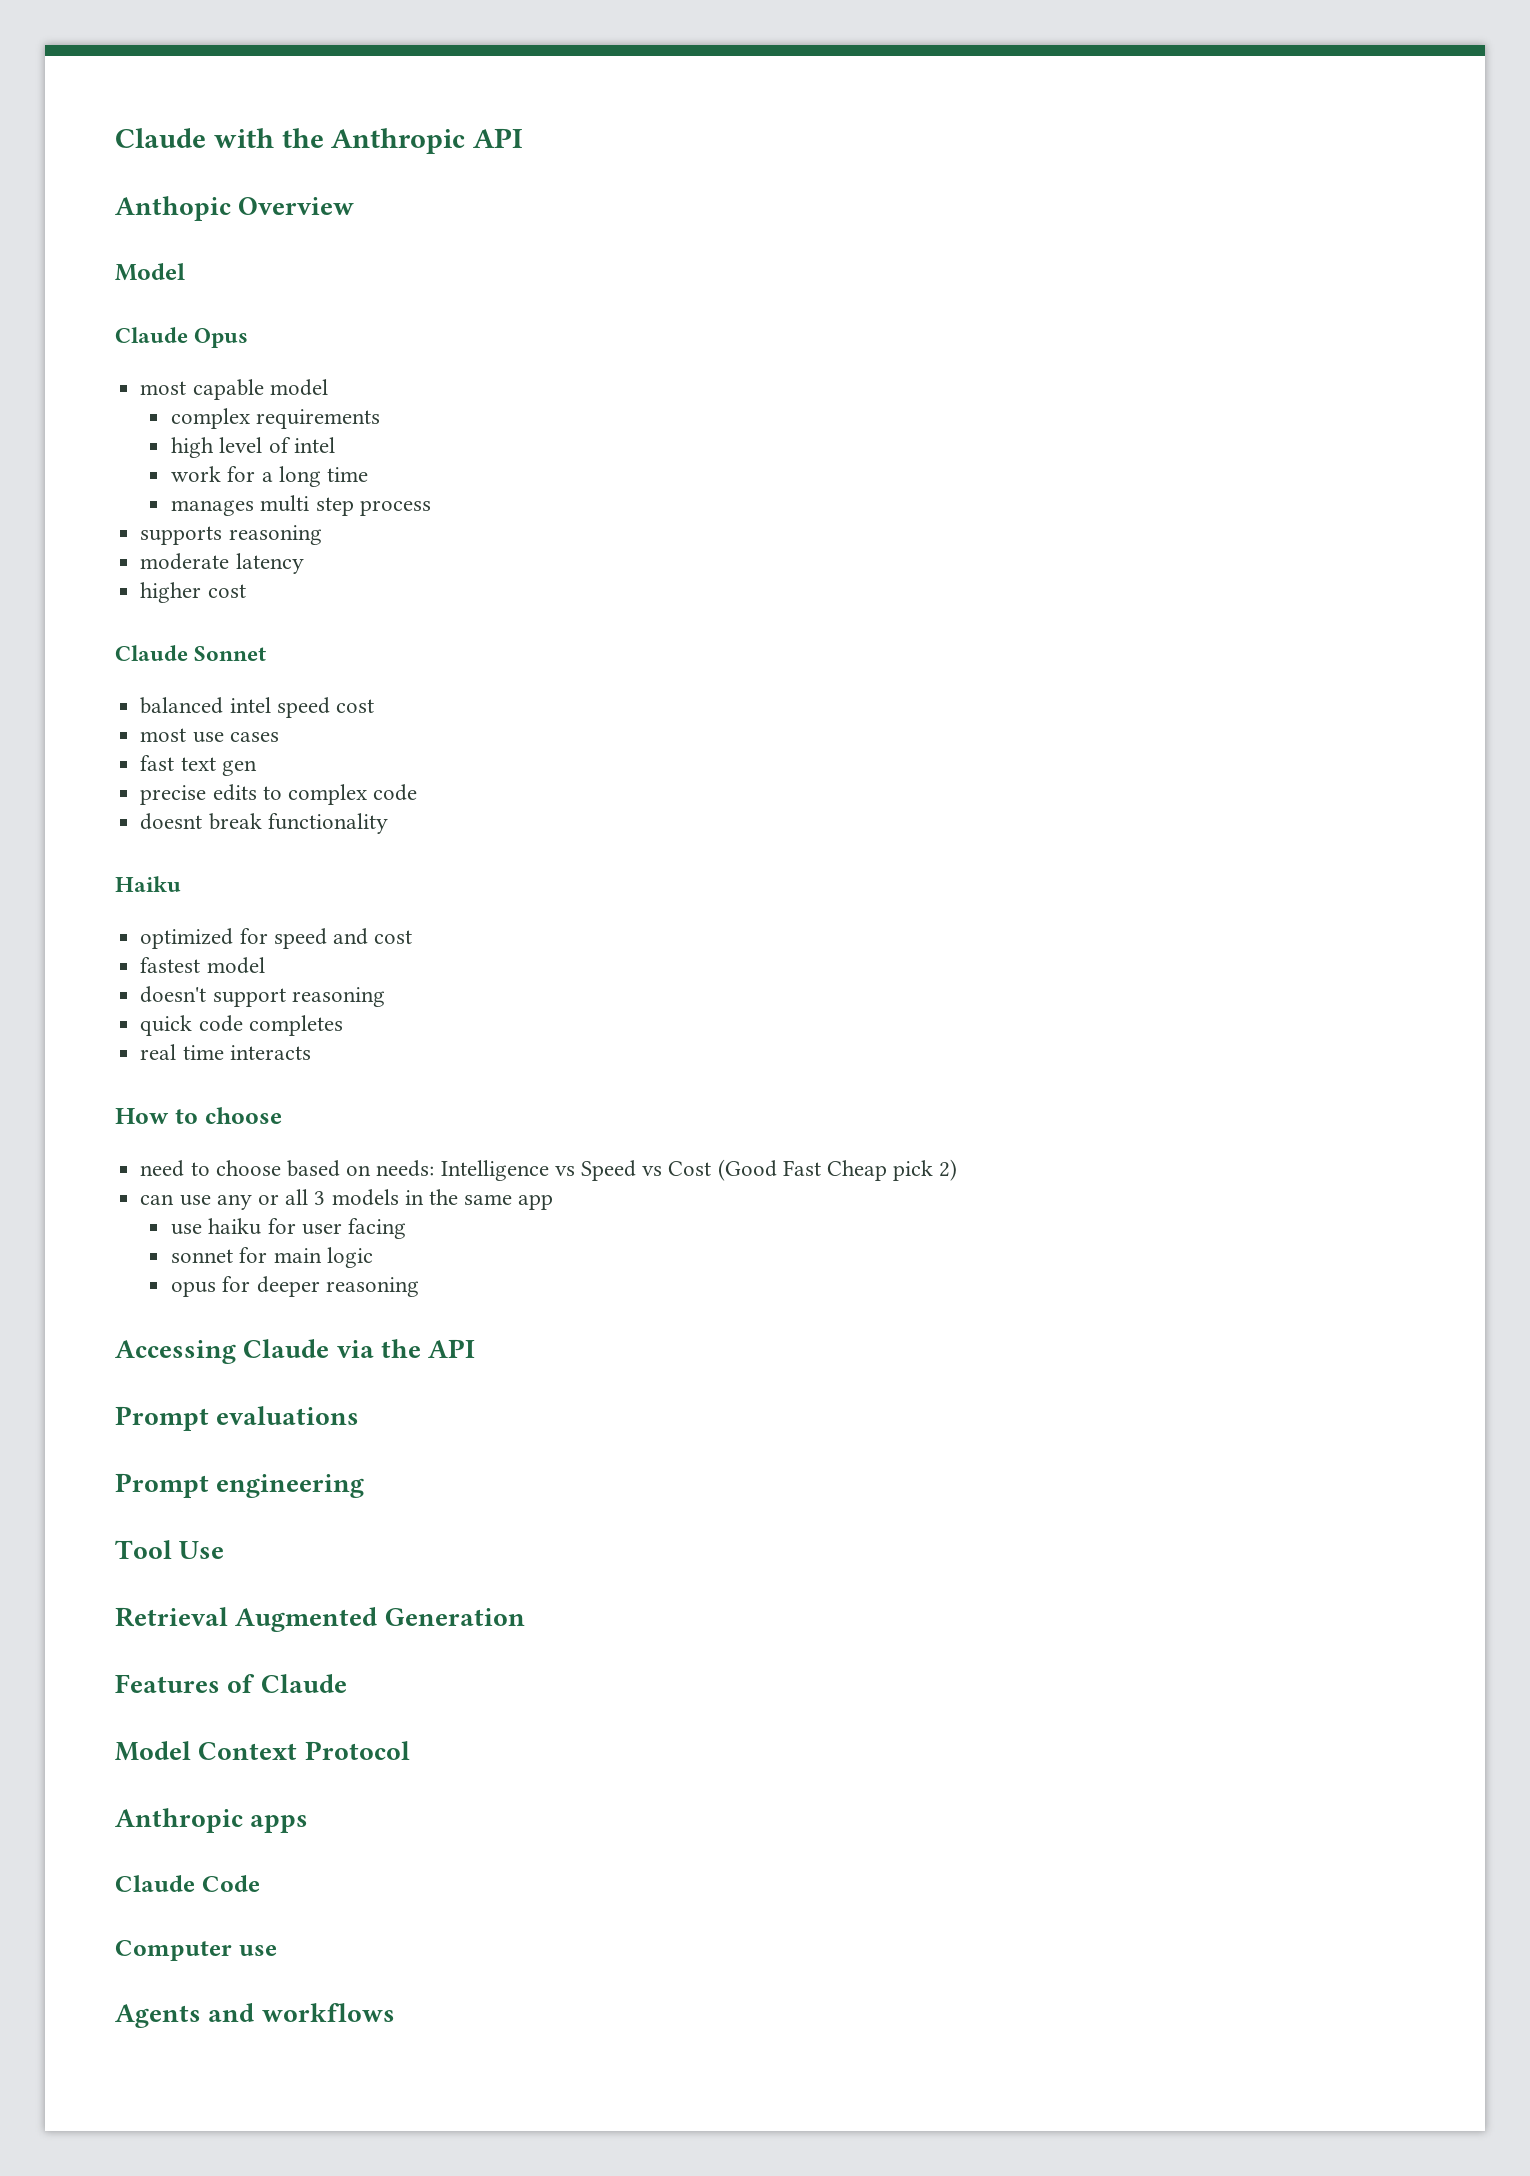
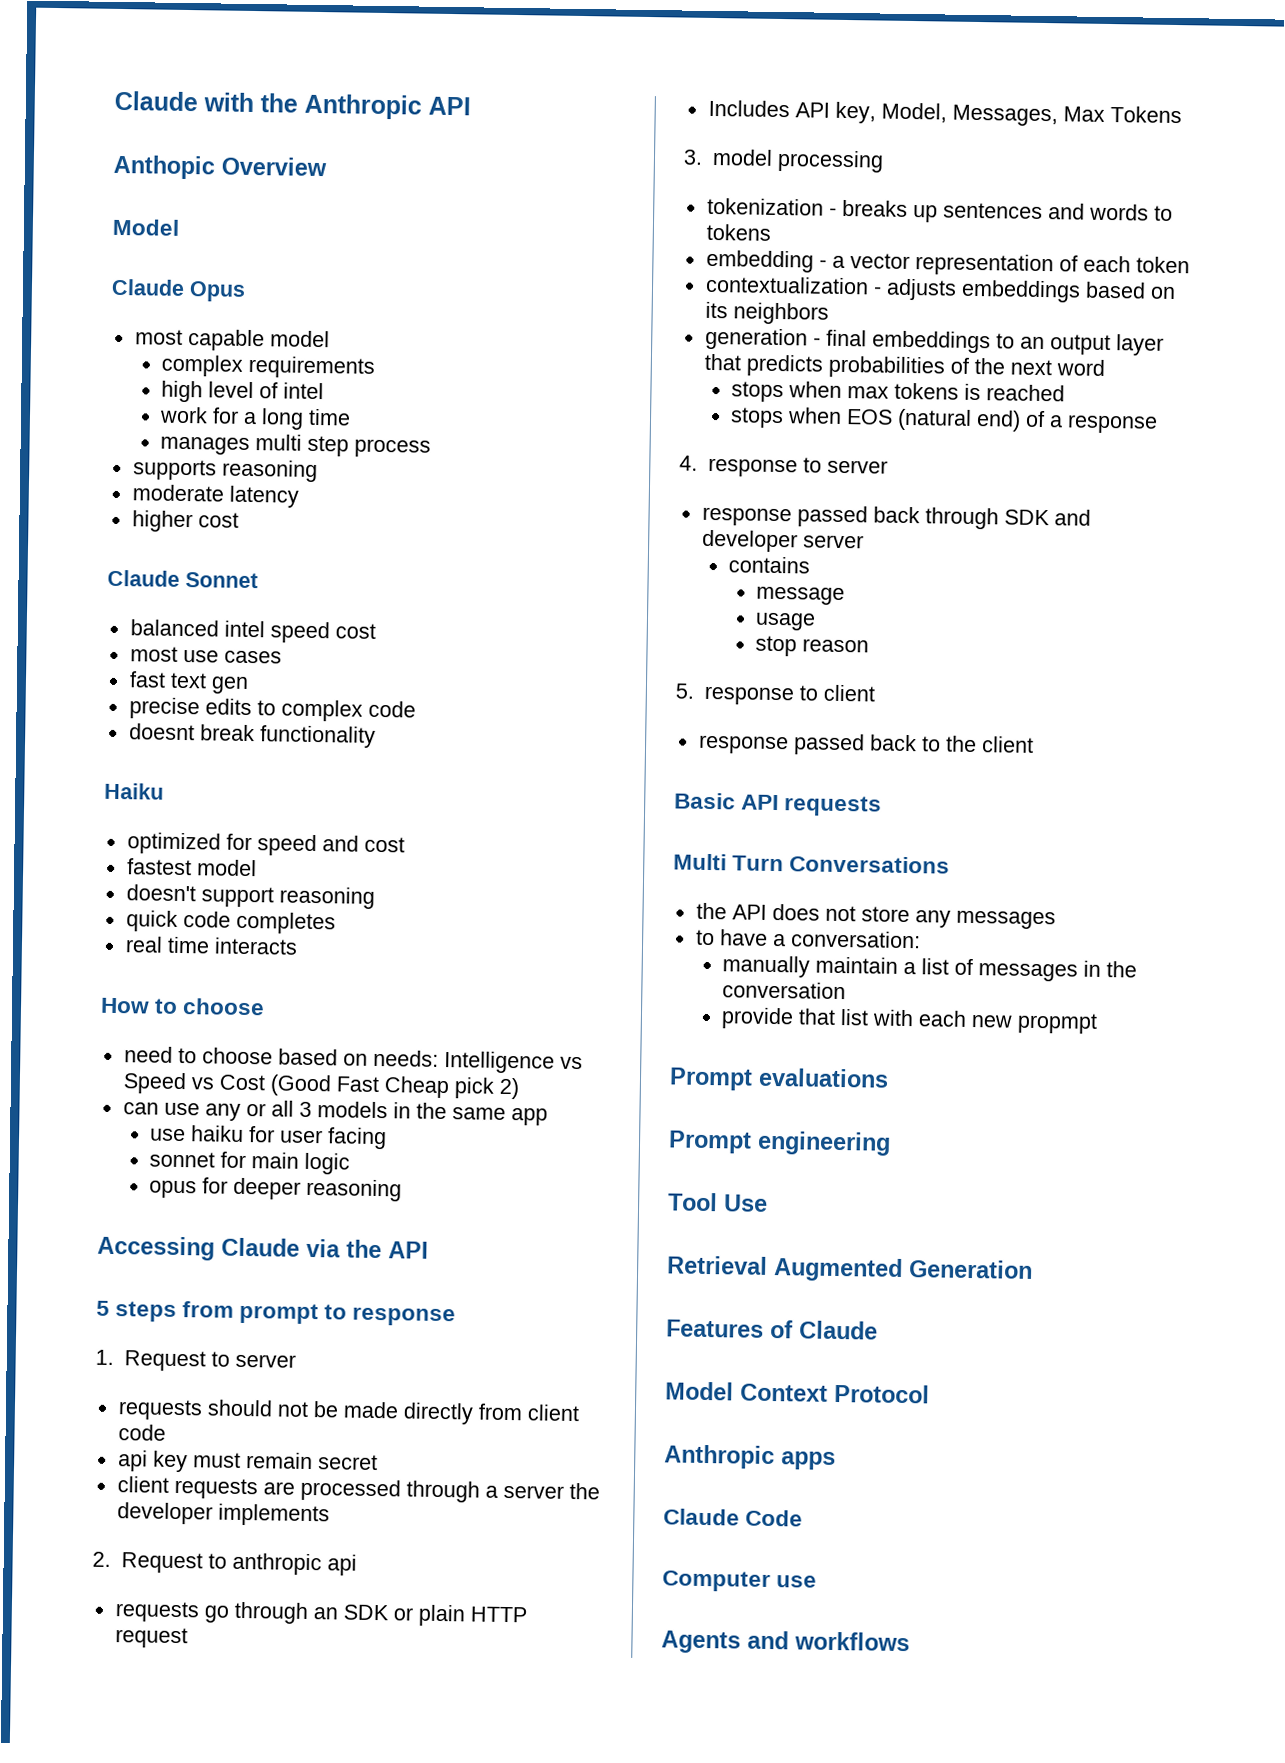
+ 5 steps from prompt to response
+ 1. Request to server
+ requests should not be made directly from client code
+ api key must remain secret
+ client requests are processed through a server the developer implements
+ 2. Request to anthropic api
+ requests go through an SDK or plain HTTP request
+ Includes API key, Model, Messages, Max Tokens
+ 3. model processing
+ tokenization - breaks up sentences and words to tokens
+ embedding - a vector representation of each token
+ contextualization - adjusts embeddings based on its neighbors
+ generation - final embeddings to an output layer that predicts probabilities of the next word
+ stops when max tokens is reached
+ stops when EOS (natural end) of a response
+ 4. response to server
+ response passed back through SDK and developer server
+ contains
+ message
+ usage
+ stop reason
+ 5. response to client
+ response passed back to the client
+ Basic API requests
+ Multi Turn Conversations
+ the API does not store any messages
+ to have a conversation:
+ manually maintain a list of messages in the conversation
+ provide that list with each new propmpt

